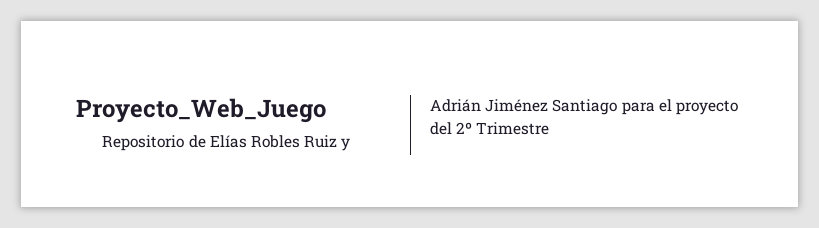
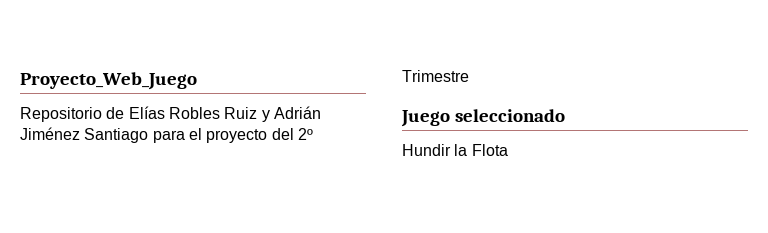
+ Juego seleccionado
+ Hundir la Flota

